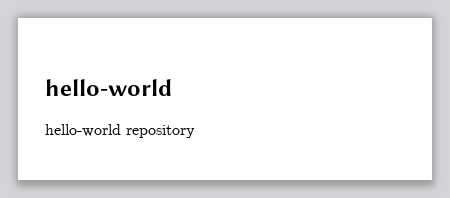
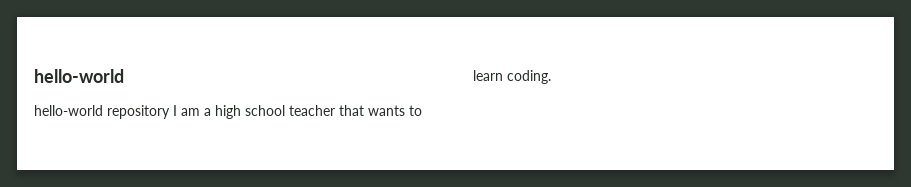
- hello-world repository
+ hello-world repository I am a high school teacher that wants to learn coding.

